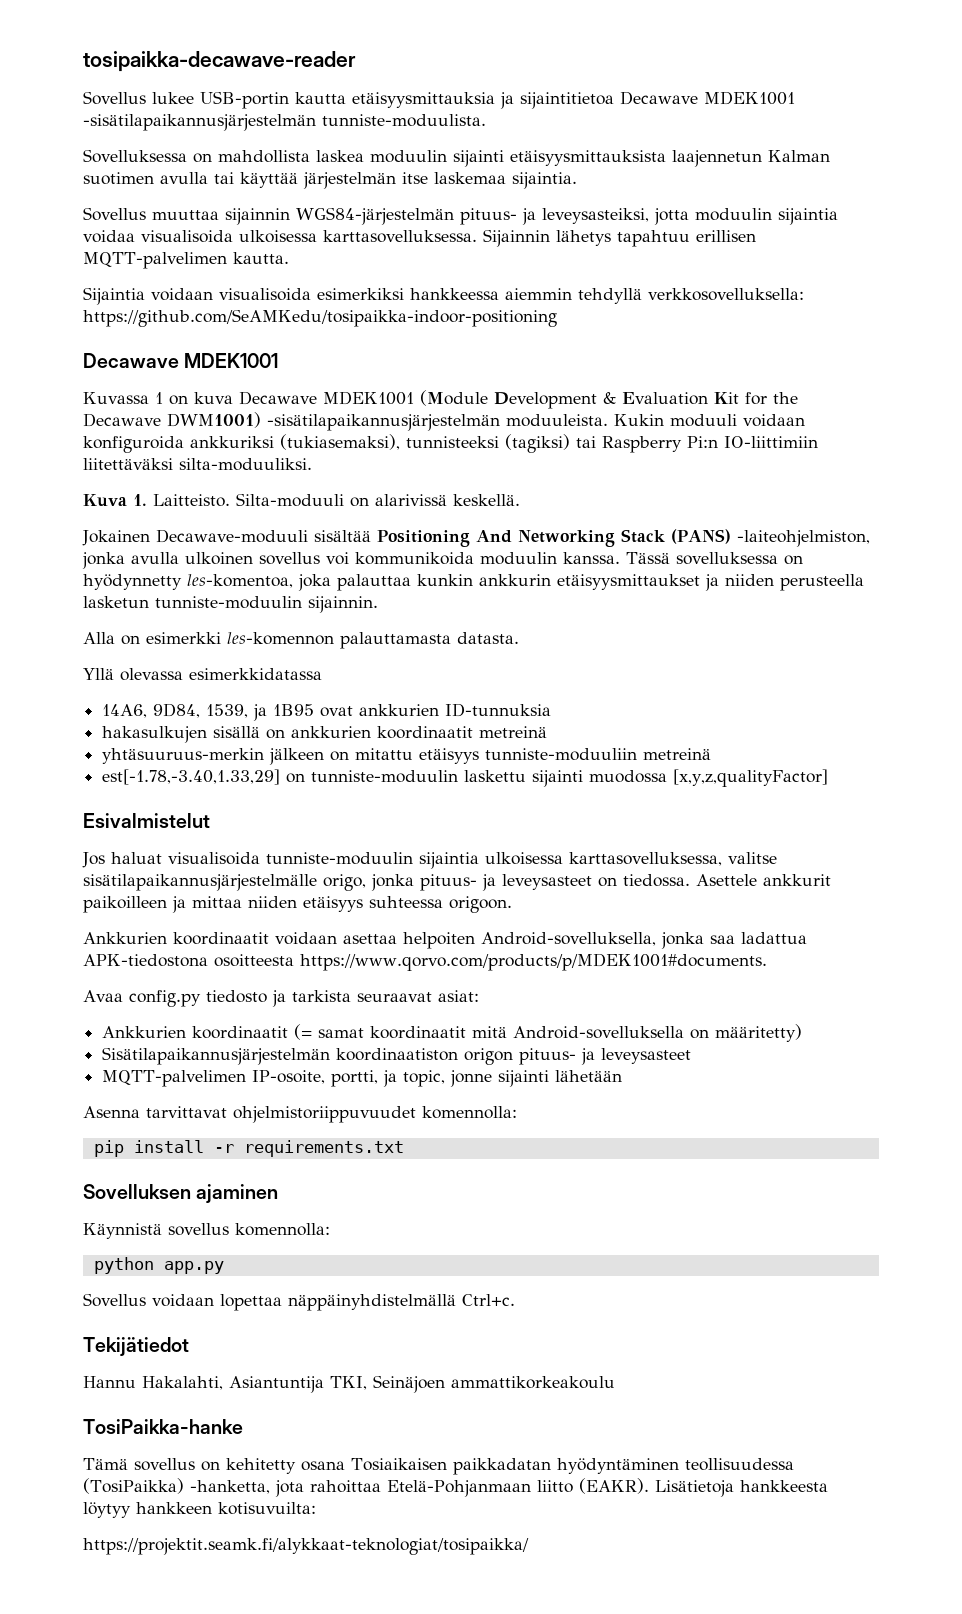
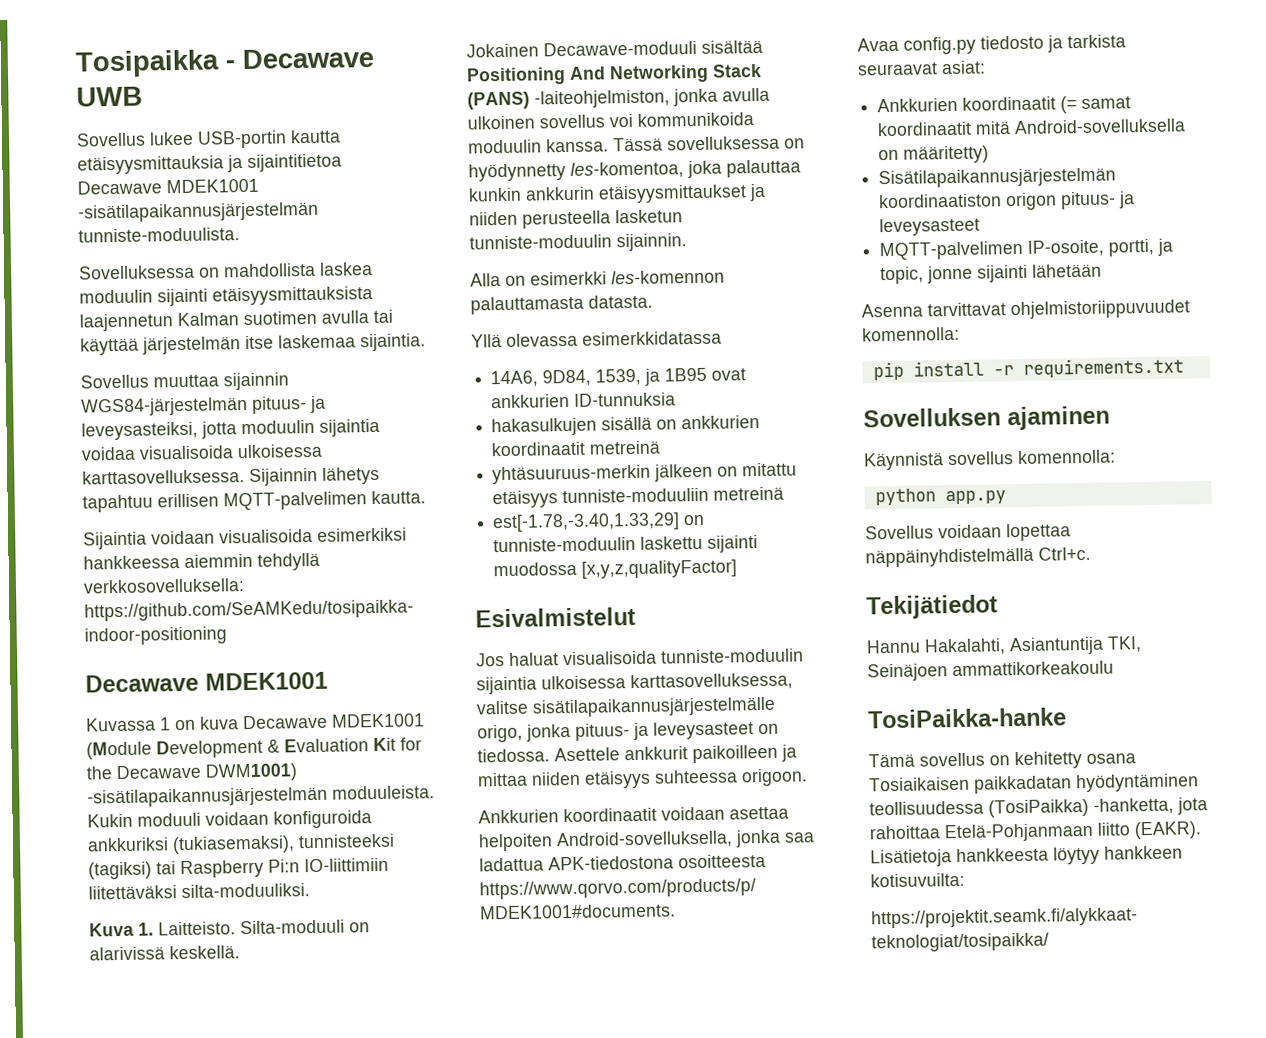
- tosipaikka-decawave-reader
+ Tosipaikka - Decawave UWB

